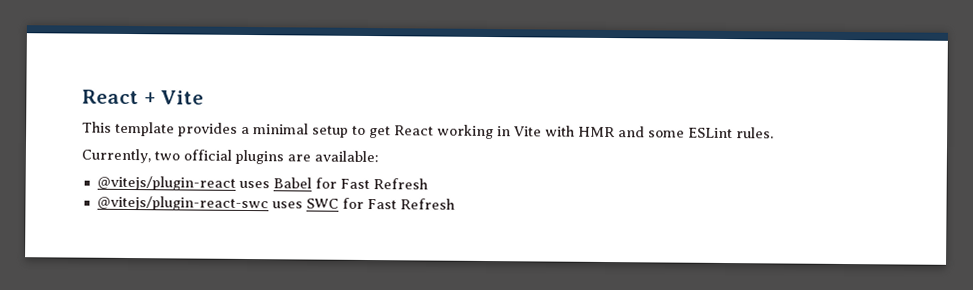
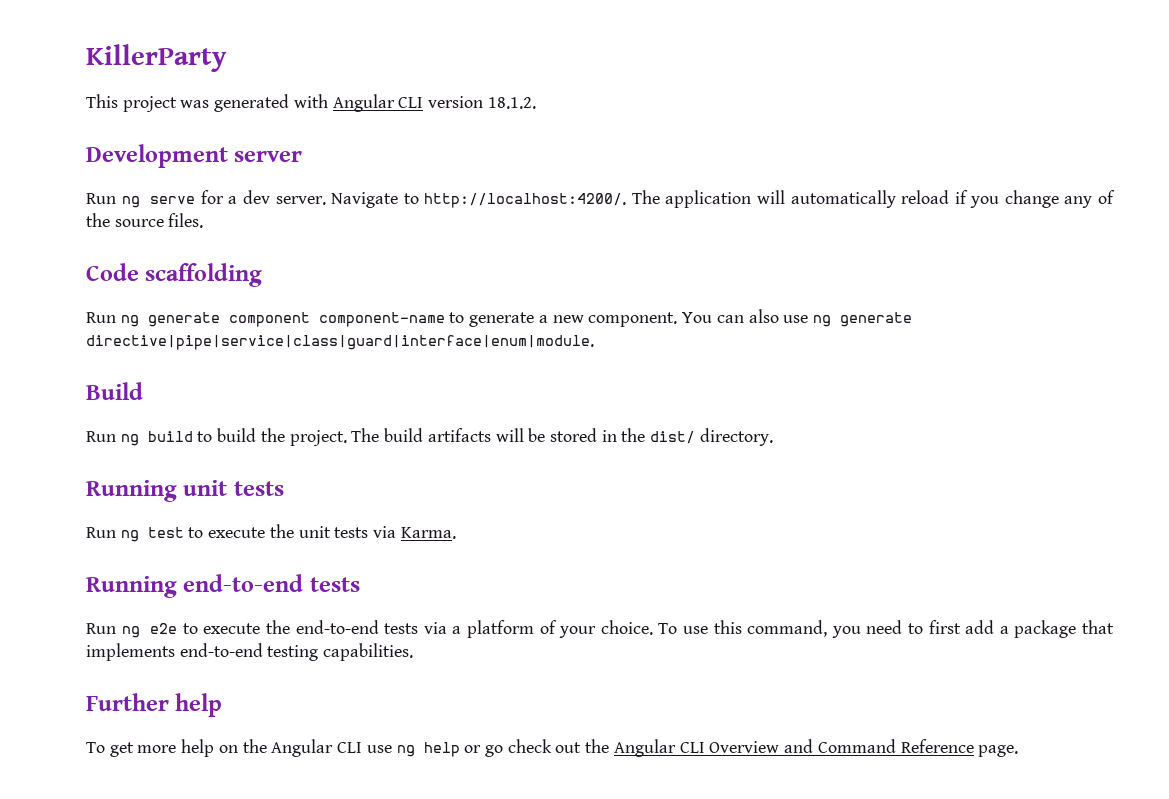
- React + Vite
- This template provides a minimal setup to get React working in Vite with HMR and some ESLint rules.
- Currently, two official plugins are available:
- @vitejs/plugin-react uses Babel for Fast Refresh
- @vitejs/plugin-react-swc uses SWC for Fast Refresh
+ KillerParty
+ This project was generated with Angular CLI version 18.1.2.
+ Development server
+ Run ng serve for a dev server. Navigate to http://localhost:4200/. The application will automatically reload if you change any of the source files.
+ Code scaffolding
+ Run ng generate component component-name to generate a new component. You can also use ng generate directive|pipe|service|class|guard|interface|enum|module.
+ Build
+ Run ng build to build the project. The build artifacts will be stored in the dist/ directory.
+ Running unit tests
+ Run ng test to execute the unit tests via Karma.
+ Running end-to-end tests
+ Run ng e2e to execute the end-to-end tests via a platform of your choice. To use this command, you need to first add a package that implements end-to-end testing capabilities.
+ Further help
+ To get more help on the Angular CLI use ng help or go check out the Angular CLI Overview and Command Reference page.

